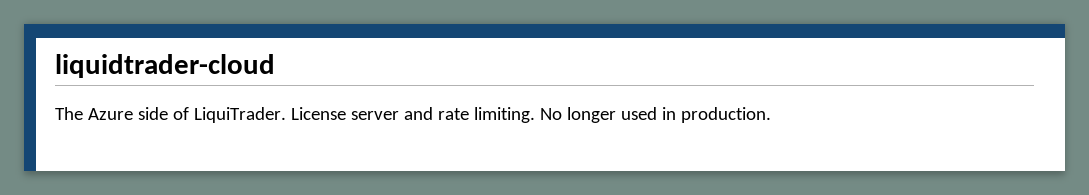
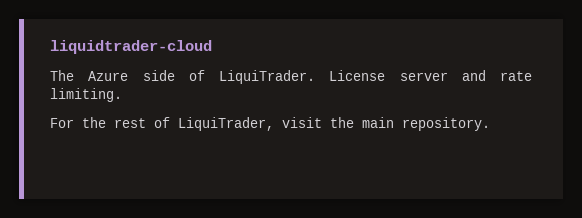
- License server and rate limiting. No longer used in production.
+ License server and rate limiting.
+ For the rest of LiquiTrader, visit the main repository.

